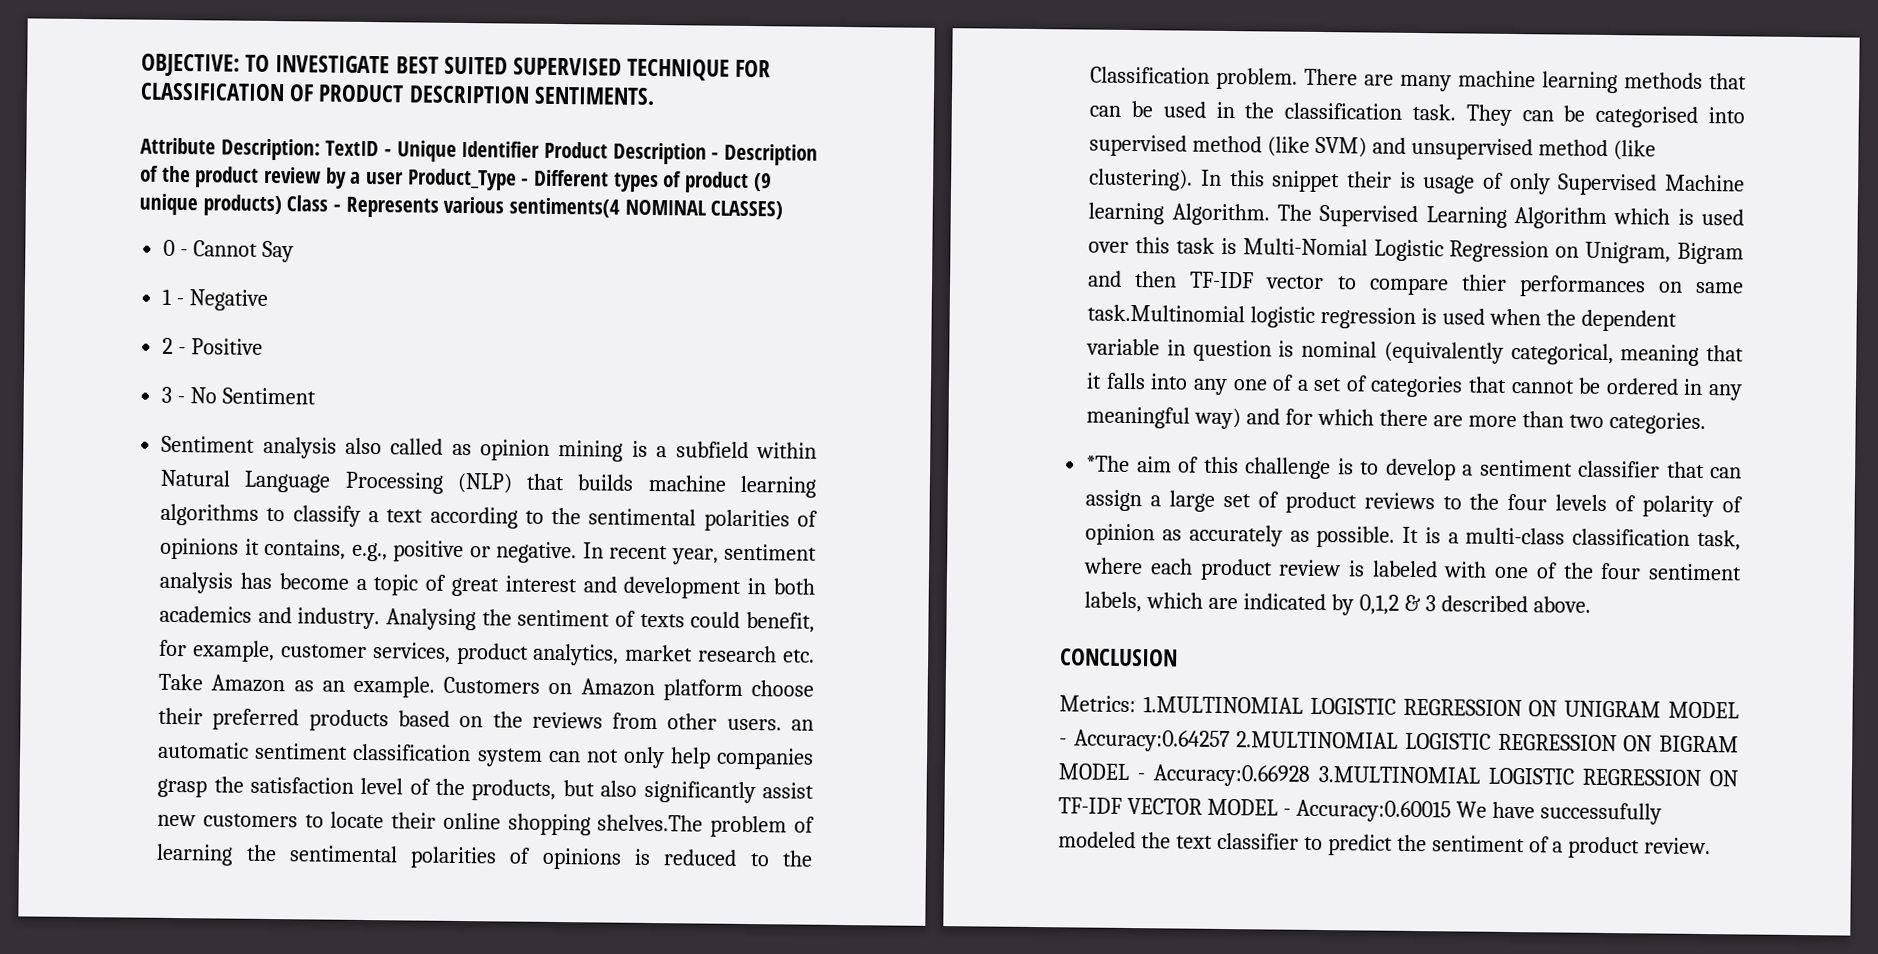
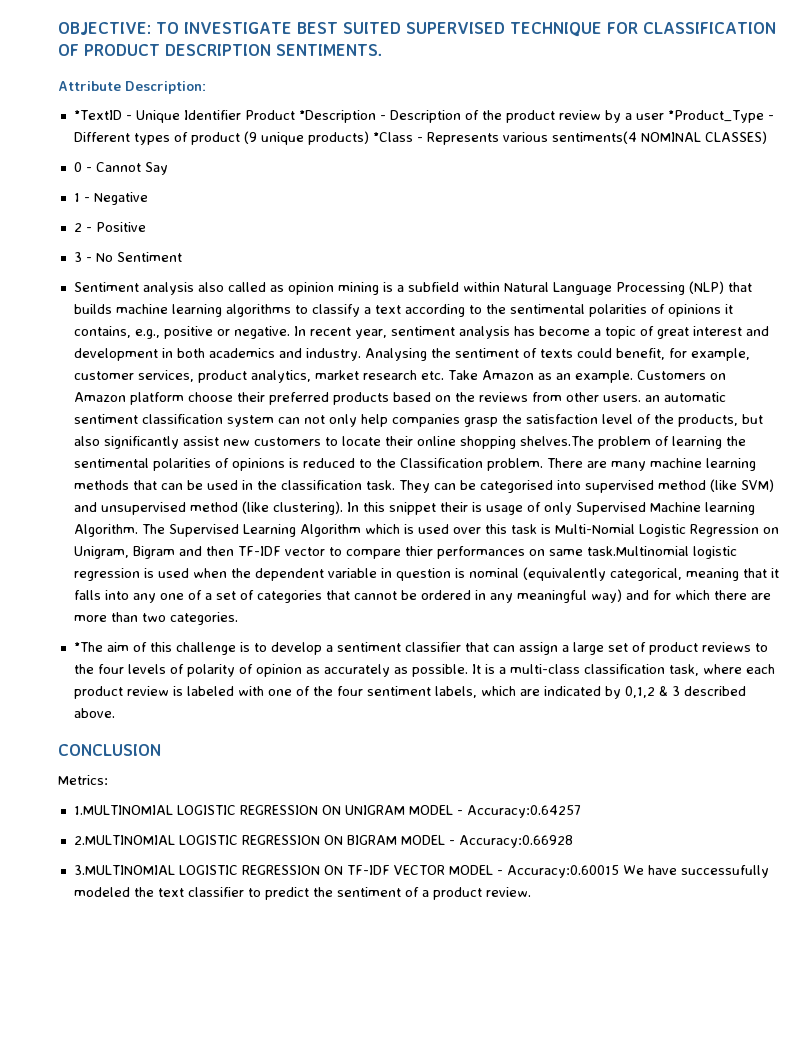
- Attribute Description: TextID - Unique Identifier Product Description - Description of the product review by a user Product_Type - Different types of product (9 unique products) Class - Represents various sentiments(4 NOMINAL CLASSES)
+ Attribute Description:
+ *TextID - Unique Identifier Product *Description - Description of the product review by a user *Product_Type - Different types of product (9 unique products) *Class - Represents various sentiments(4 NOMINAL CLASSES)
- Metrics: 1.MULTINOMIAL LOGISTIC REGRESSION ON UNIGRAM MODEL - Accuracy:0.64257 2.MULTINOMIAL LOGISTIC REGRESSION ON BIGRAM MODEL - Accuracy:0.66928 3.MULTINOMIAL LOGISTIC REGRESSION ON TF-IDF VECTOR MODEL - Accuracy:0.60015 We have successufully modeled the text classifier to predict the sentiment of a product review.
+ Metrics:
+ 1.MULTINOMIAL LOGISTIC REGRESSION ON UNIGRAM MODEL - Accuracy:0.64257
+ 2.MULTINOMIAL LOGISTIC REGRESSION ON BIGRAM MODEL - Accuracy:0.66928
+ 3.MULTINOMIAL LOGISTIC REGRESSION ON TF-IDF VECTOR MODEL - Accuracy:0.60015 We have successufully modeled the text classifier to predict the sentiment of a product review.

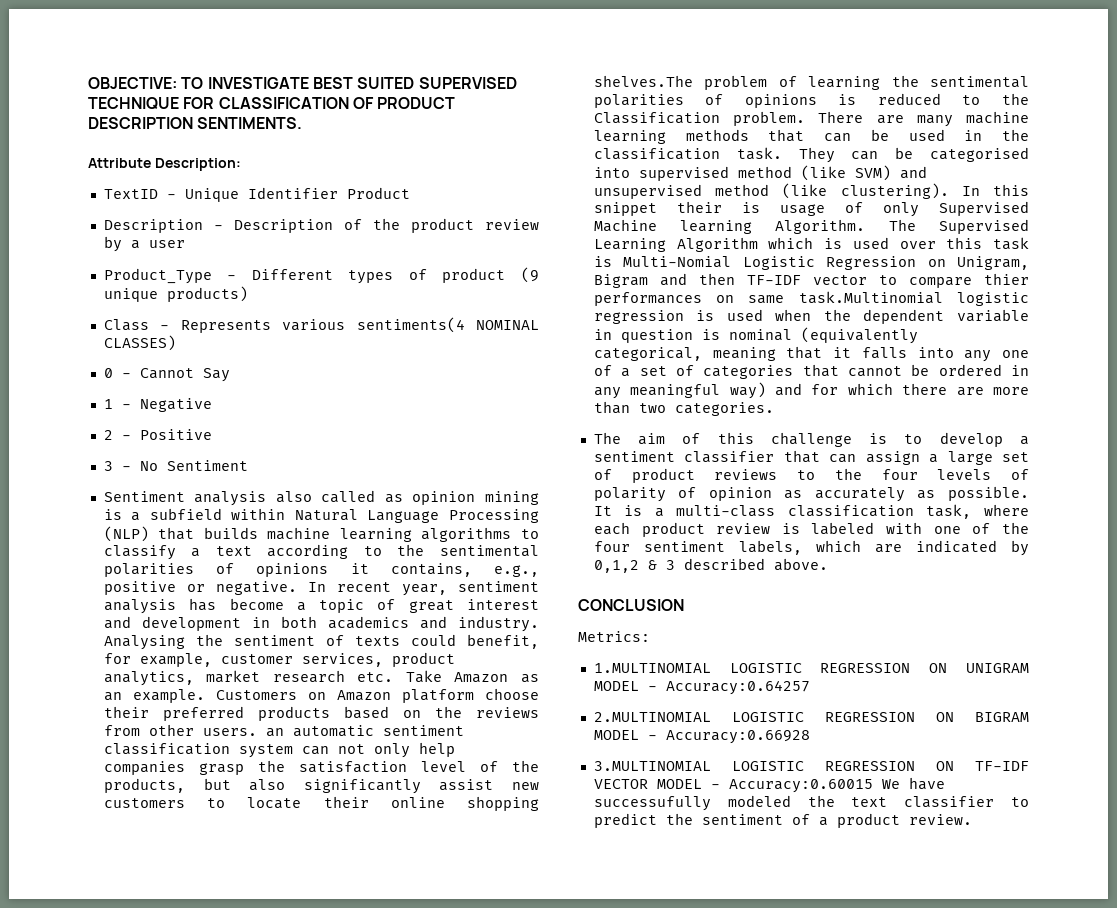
- *TextID - Unique Identifier Product *Description - Description of the product review by a user *Product_Type - Different types of product (9 unique products) *Class - Represents various sentiments(4 NOMINAL CLASSES)
+ TextID - Unique Identifier Product
+ Description - Description of the product review by a user
+ Product_Type - Different types of product (9 unique products)
+ Class - Represents various sentiments(4 NOMINAL CLASSES)
- *The aim of this challenge is to develop a sentiment classifier that can assign a large set of product reviews to the four levels of polarity of opinion as accurately as possible.
+ The aim of this challenge is to develop a sentiment classifier that can assign a large set of product reviews to the four levels of polarity of opinion as accurately as possible.

